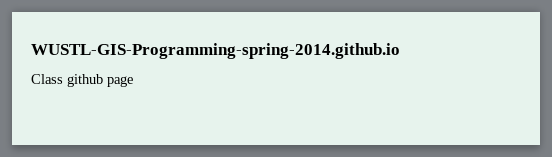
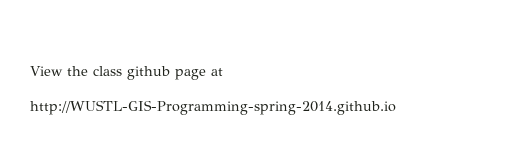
- WUSTL-GIS-Programming-spring-2014.github.io
- Class github page
+ View the class github page at
+ http://WUSTL-GIS-Programming-spring-2014.github.io

